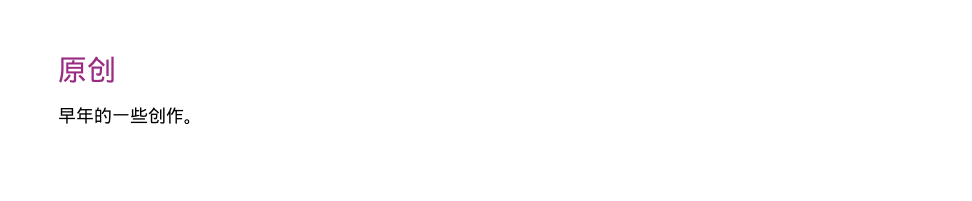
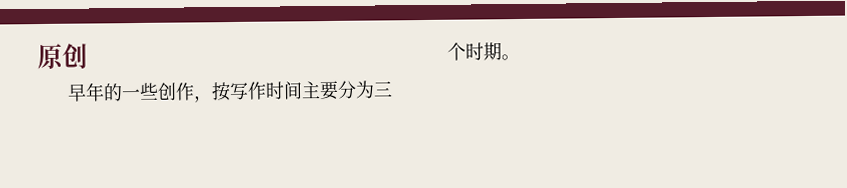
- 早年的一些创作。
+ 早年的一些创作，按写作时间主要分为三个时期。

